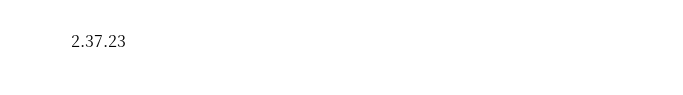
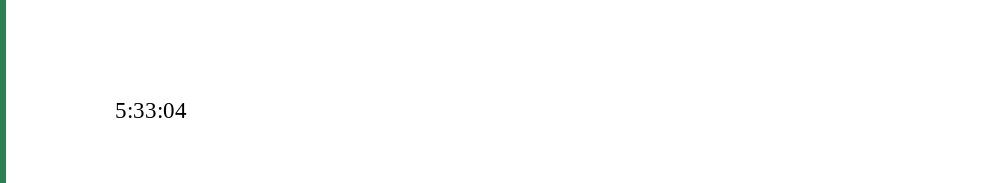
- 2.37.23
+ 5:33:04

